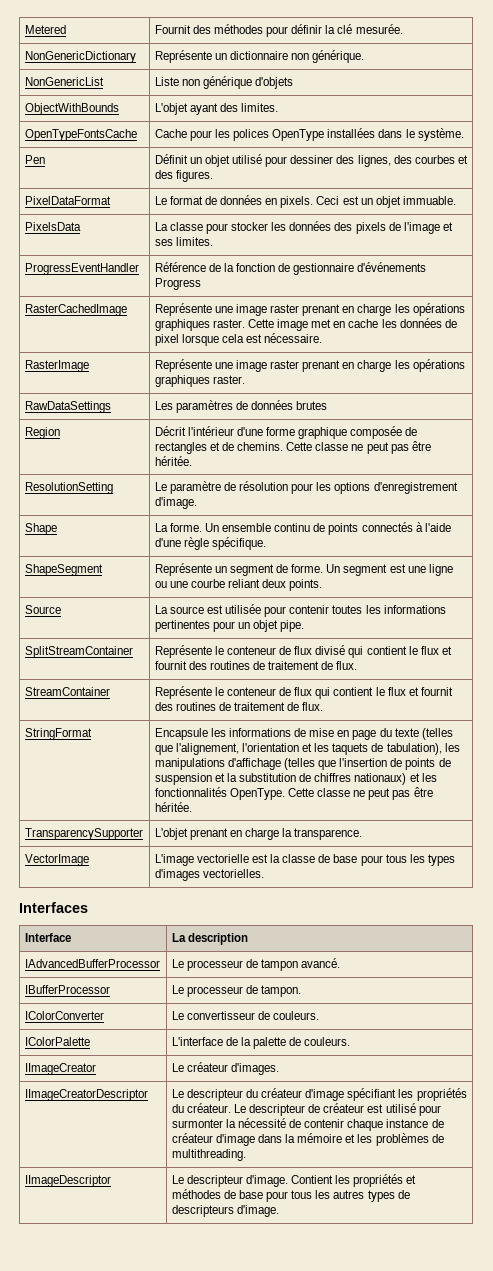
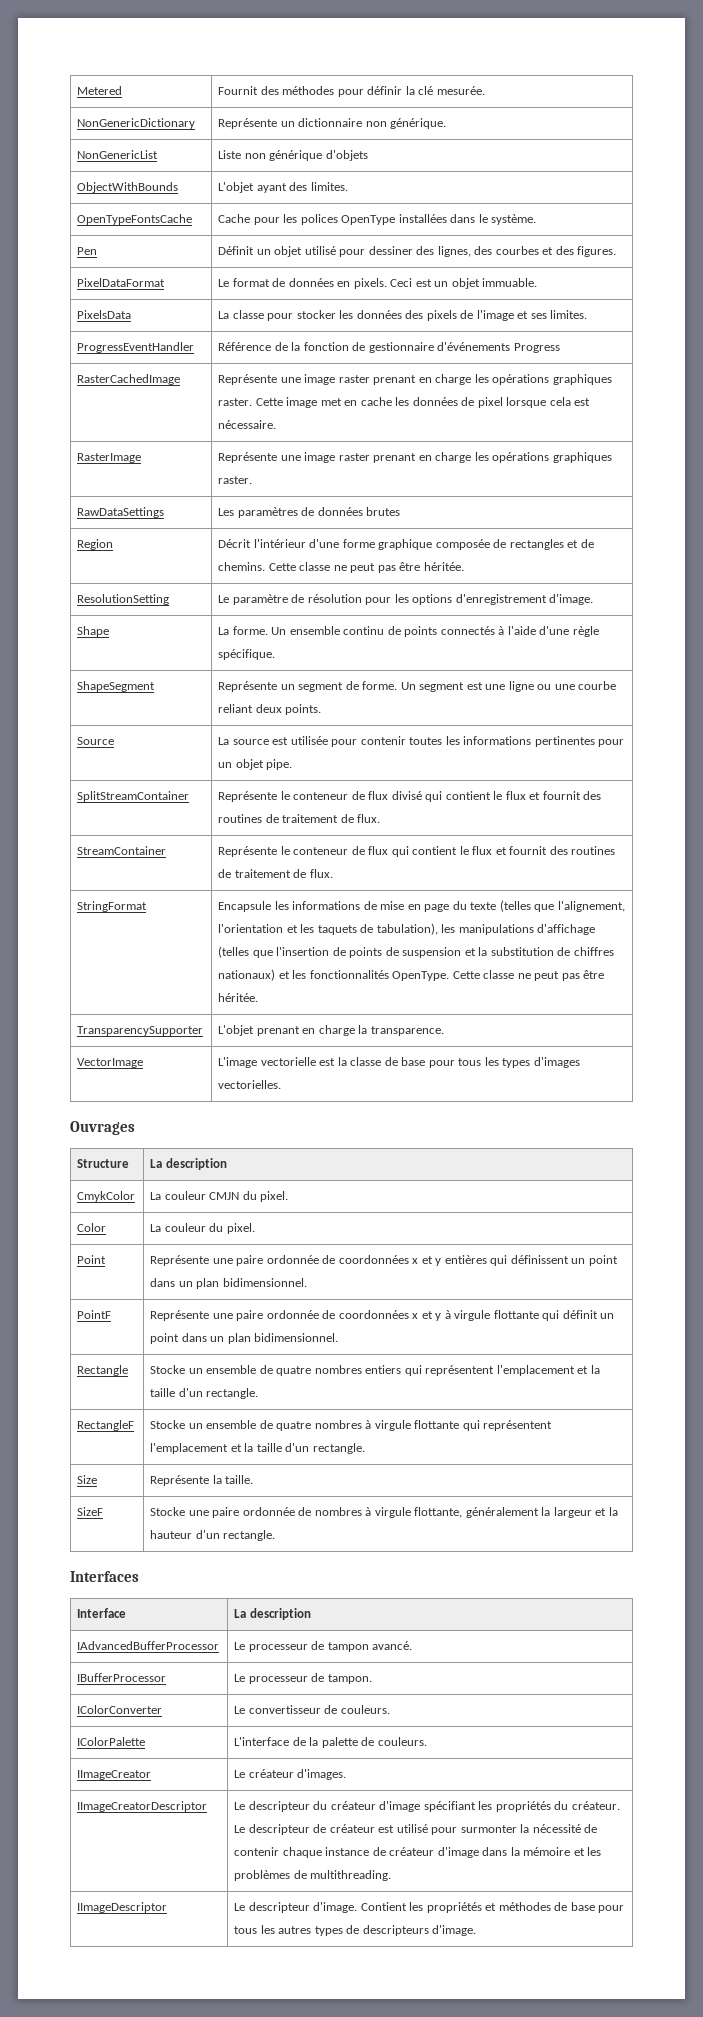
+ Ouvrages
+ Structure | La description
+ CmykColor | La couleur CMJN du pixel.
+ Color | La couleur du pixel.
+ Point | Représente une paire ordonnée de coordonnées x et y entières qui définissent un point dans un plan bidimensionnel.
+ PointF | Représente une paire ordonnée de coordonnées x et y à virgule flottante qui définit un point dans un plan bidimensionnel.
+ Rectangle | Stocke un ensemble de quatre nombres entiers qui représentent l'emplacement et la taille d'un rectangle.
+ RectangleF | Stocke un ensemble de quatre nombres à virgule flottante qui représentent l'emplacement et la taille d'un rectangle.
+ Size | Représente la taille.
+ SizeF | Stocke une paire ordonnée de nombres à virgule flottante, généralement la largeur et la hauteur d'un rectangle.

